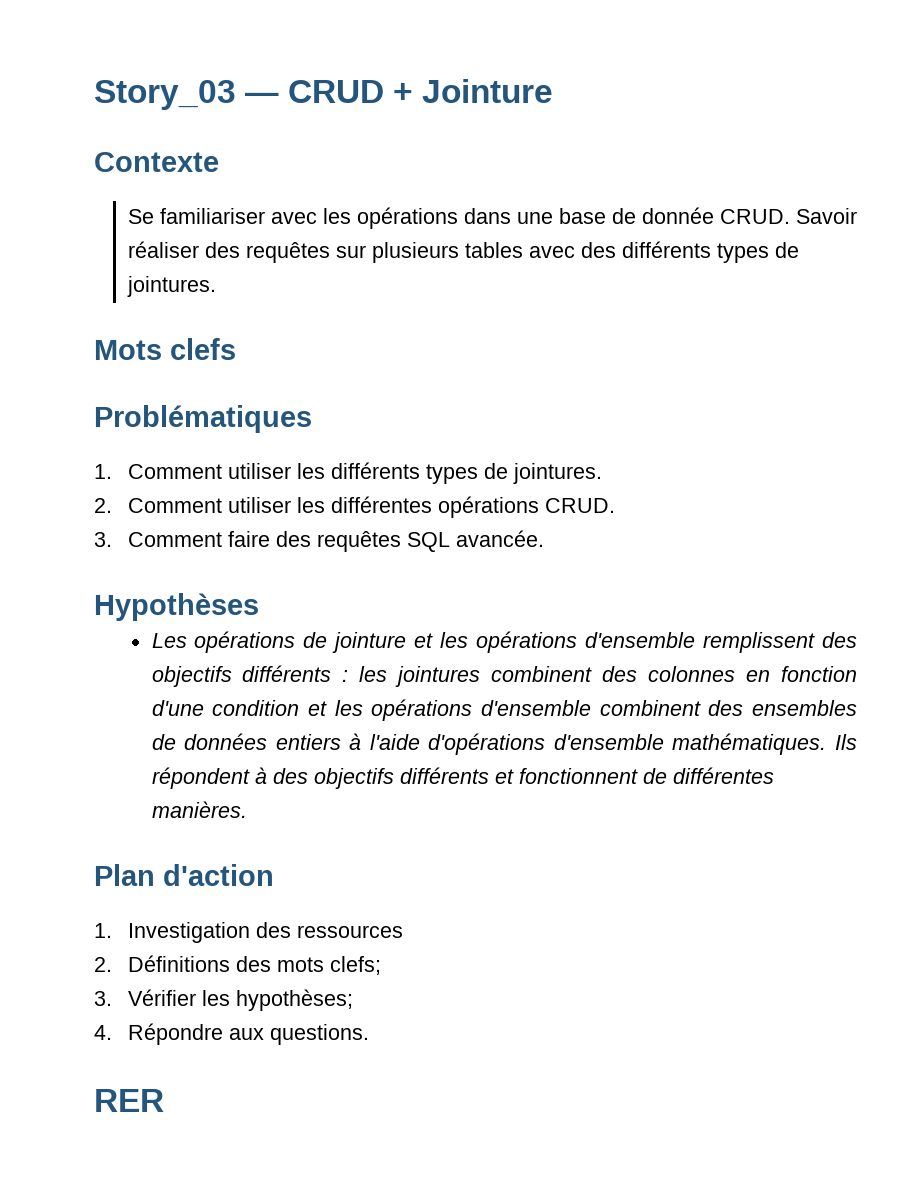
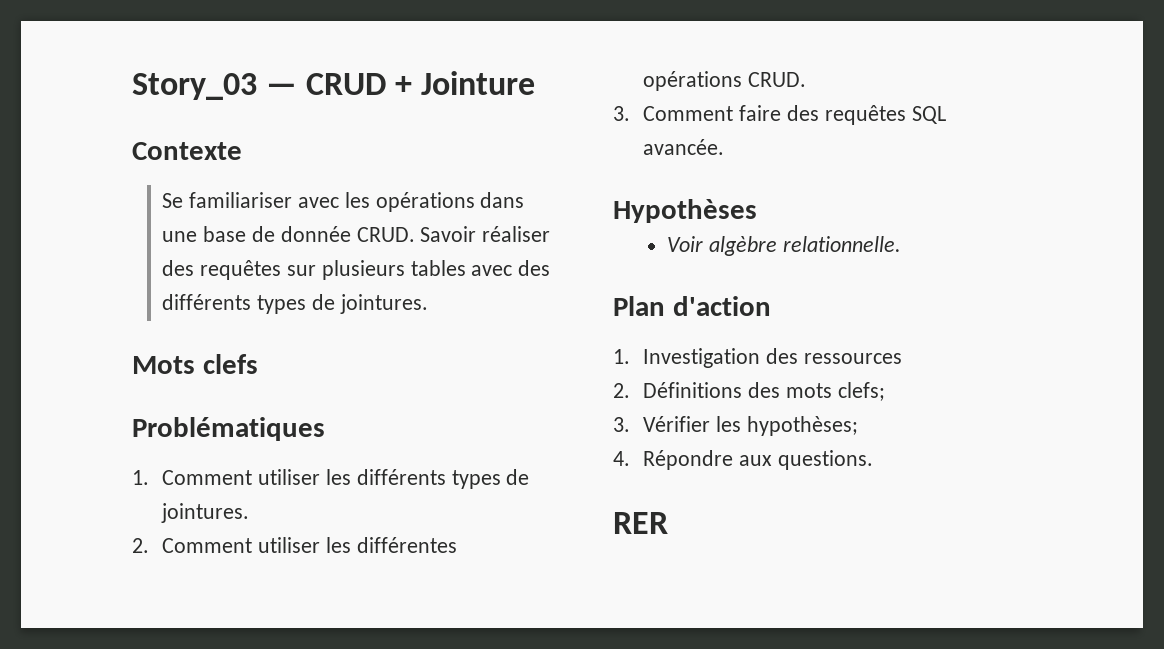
- Les opérations de jointure et les opérations d'ensemble remplissent des objectifs différents : les jointures combinent des colonnes en fonction d'une condition et les opérations d'ensemble combinent des ensembles de données entiers à l'aide d'opérations d'ensemble mathématiques. Ils répondent à des objectifs différents et fonctionnent de différentes manières.
+ Voir algèbre relationnelle.

